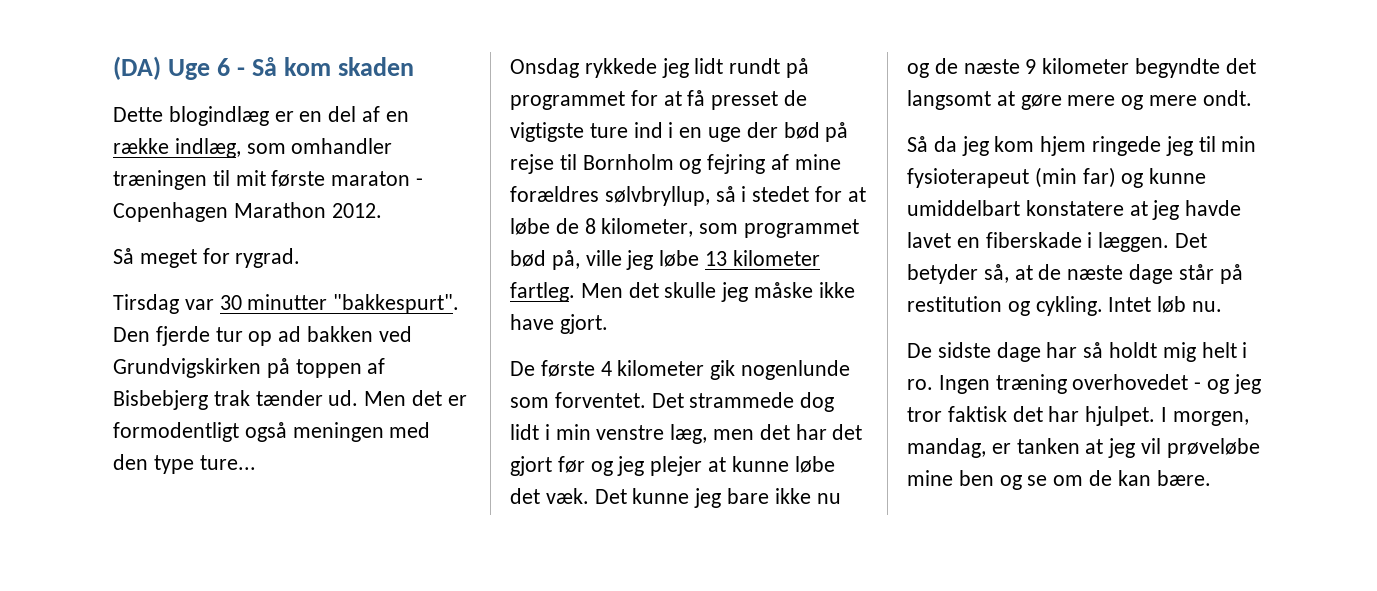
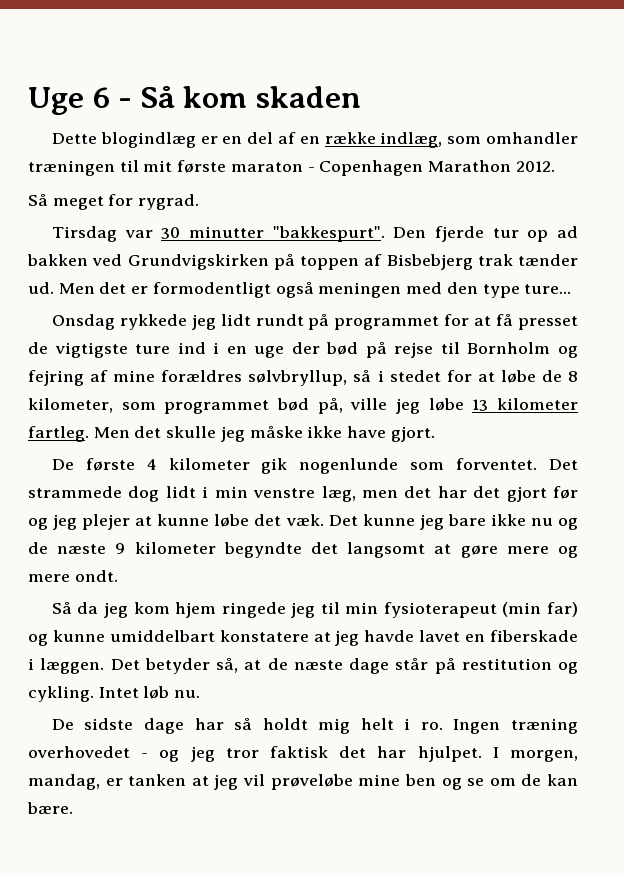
- (DA) Uge 6 - Så kom skaden
+ Uge 6 - Så kom skaden

